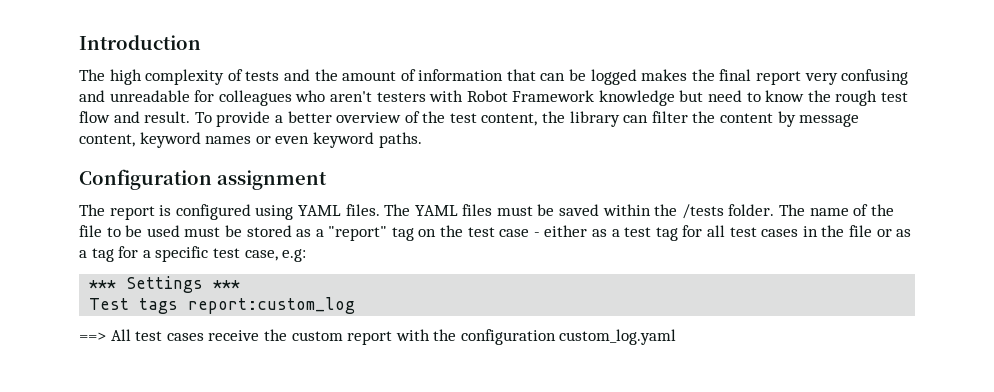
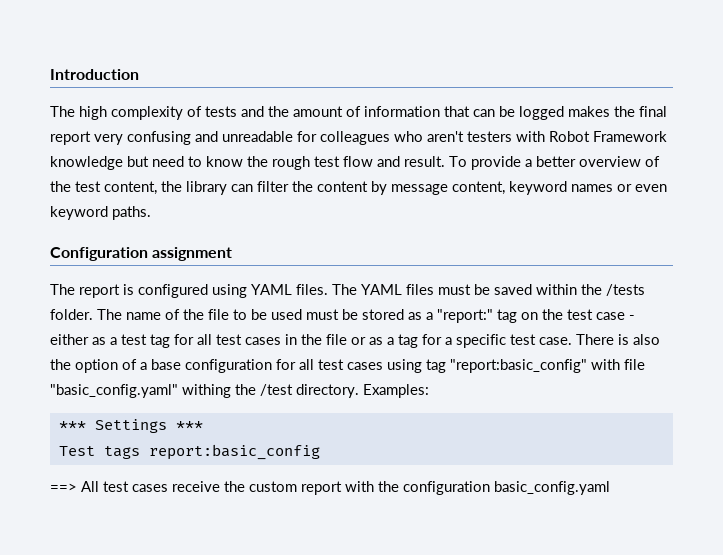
- The name of the file to be used must be stored as a "report" tag on the test case - either as a test tag for all test cases in the file or as a tag for a specific test case, e.g:
+ The name of the file to be used must be stored as a "report:" tag on the test case - either as a test tag for all test cases in the file or as a tag for a specific test case. There is also the option of a base configuration for all test cases using tag "report:basic_config" with file "basic_config.yaml" withing the /test directory. Examples:
- Test tags report:custom_log
+ Test tags report:basic_config
- ==> All test cases receive the custom report with the configuration custom_log.yaml
+ ==> All test cases receive the custom report with the configuration basic_config.yaml

